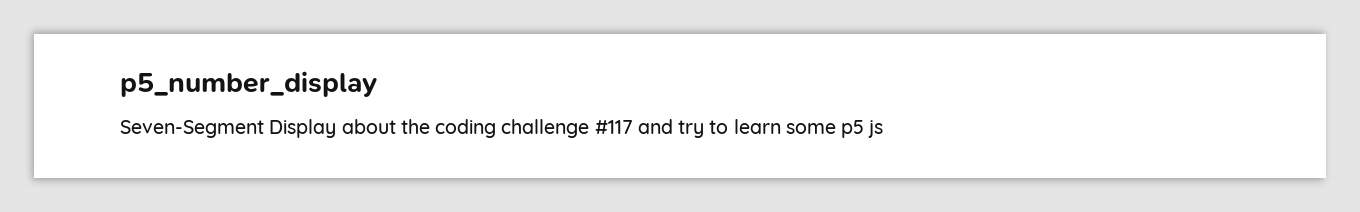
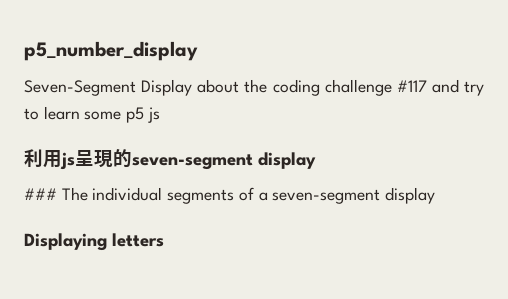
+ 利用js呈現的seven-segment display
+ ### The individual segments of a seven-segment display
+ Displaying letters

